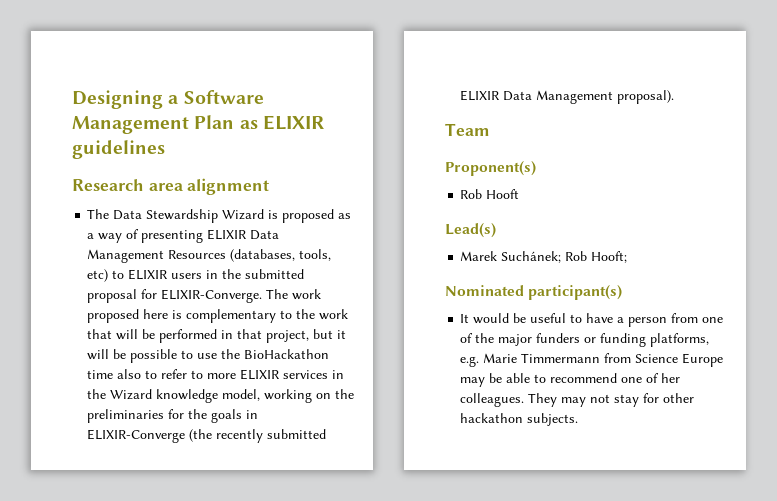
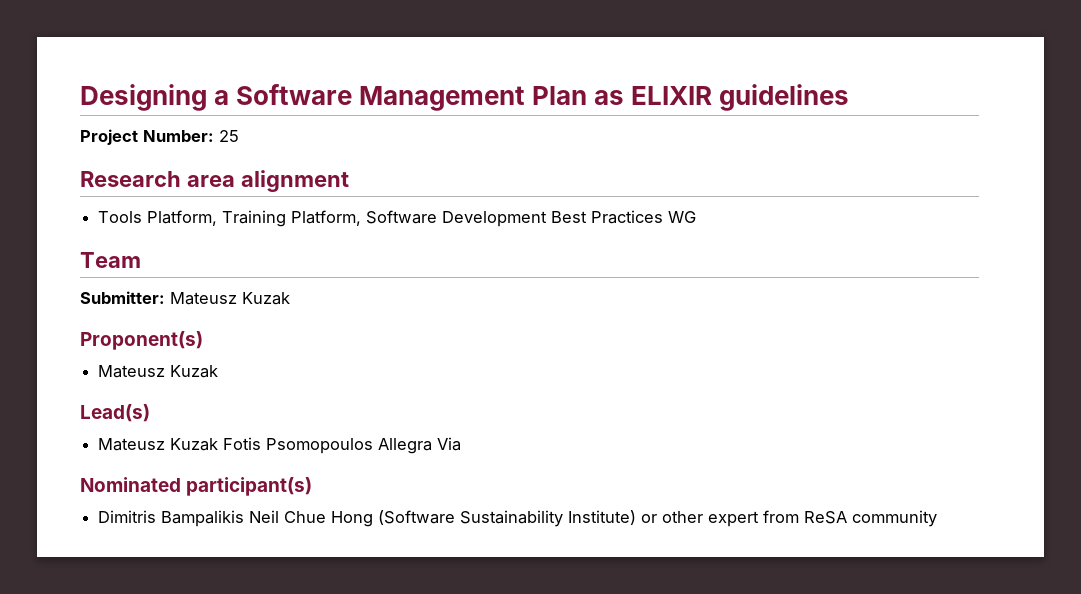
+ Project Number: 25
- The Data Stewardship Wizard is proposed as a way of presenting ELIXIR Data Management Resources (databases, tools, etc) to ELIXIR users in the submitted proposal for ELIXIR-Converge. The work proposed here is complementary to the work that will be performed in that project, but it will be possible to use the BioHackathon time also to refer to more ELIXIR services in the Wizard knowledge model, working on the preliminaries for the goals in ELIXIR-Converge (the recently submitted ELIXIR Data Management proposal).
+ Tools Platform, Training Platform, Software Development Best Practices WG
  Team
+ Submitter: Mateusz Kuzak
  Proponent(s)
- Rob Hooft
+ Mateusz Kuzak
- Marek Suchánek; Rob Hooft;
+ Mateusz Kuzak Fotis Psomopoulos Allegra Via
  Nominated participant(s)
- It would be useful to have a person from one of the major funders or funding platforms, e.g. Marie Timmermann from Science Europe may be able to recommend one of her colleagues. They may not stay for other hackathon subjects.
+ Dimitris Bampalikis Neil Chue Hong (Software Sustainability Institute) or other expert from ReSA community

